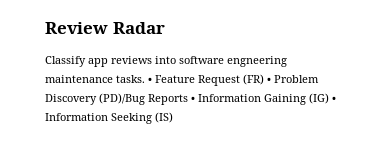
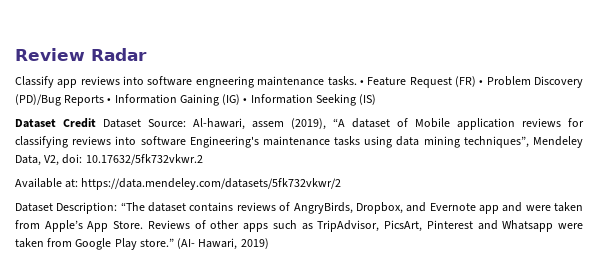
+ Dataset Credit Dataset Source: Al-hawari, assem (2019), “A dataset of Mobile application reviews for classifying reviews into software Engineering's maintenance tasks using data mining techniques”, Mendeley Data, V2, doi: 10.17632/5fk732vkwr.2
+ Available at: https://data.mendeley.com/datasets/5fk732vkwr/2
+ Dataset Description: “The dataset contains reviews of AngryBirds, Dropbox, and Evernote app and were taken from Apple’s App Store. Reviews of other apps such as TripAdvisor, PicsArt, Pinterest and Whatsapp were taken from Google Play store.” (AI- Hawari, 2019)

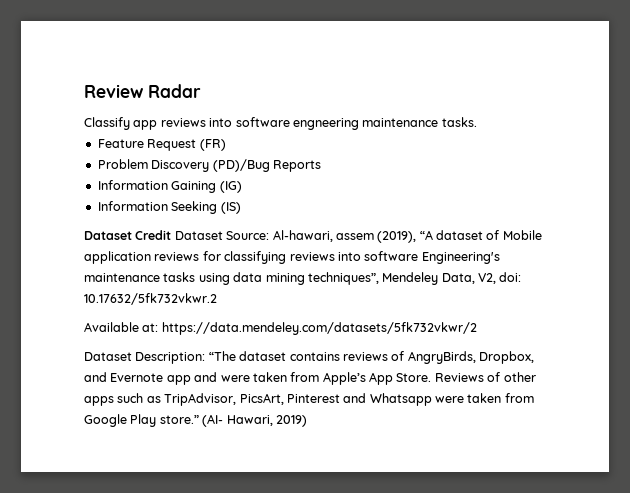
- Classify app reviews into software engneering maintenance tasks. • Feature Request (FR) • Problem Discovery (PD)/Bug Reports • Information Gaining (IG) • Information Seeking (IS)
+ Classify app reviews into software engneering maintenance tasks.
+ Feature Request (FR)
+ Problem Discovery (PD)/Bug Reports
+ Information Gaining (IG)
+ Information Seeking (IS)

